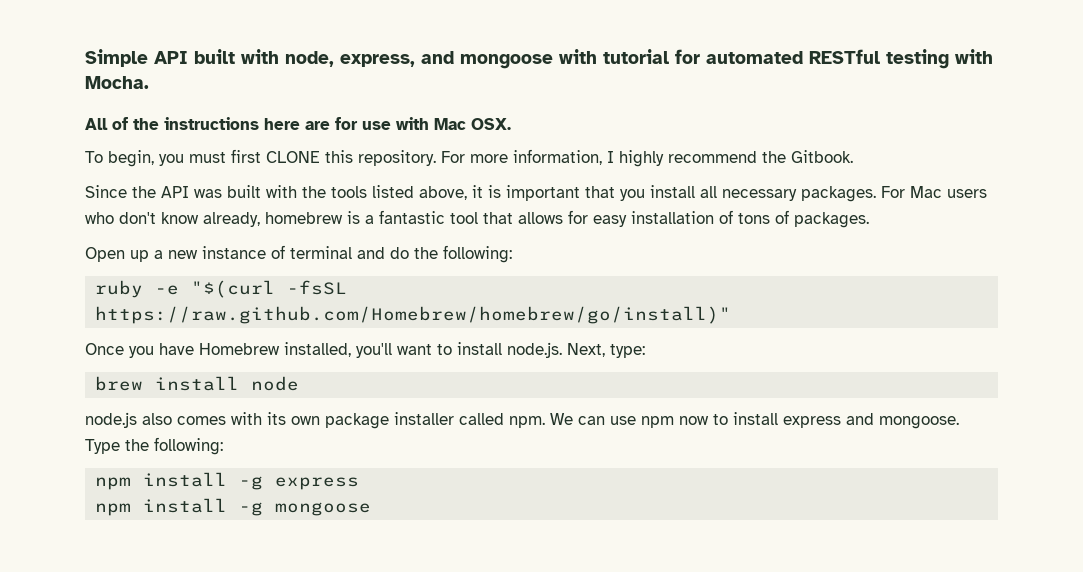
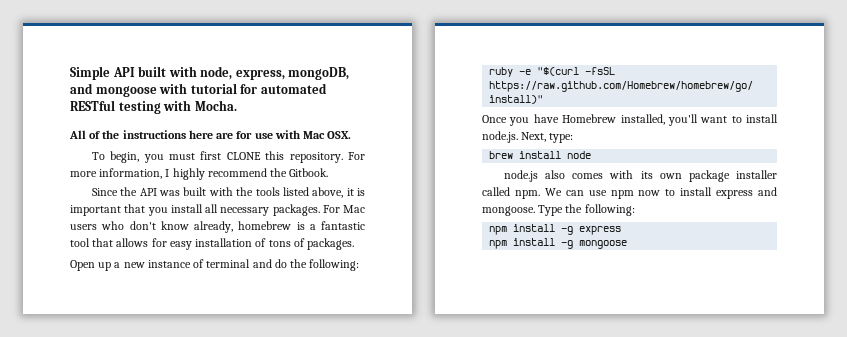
- Simple API built with node, express, and mongoose with tutorial for automated RESTful testing with Mocha.
+ Simple API built with node, express, mongoDB, and mongoose with tutorial for automated RESTful testing with Mocha.

